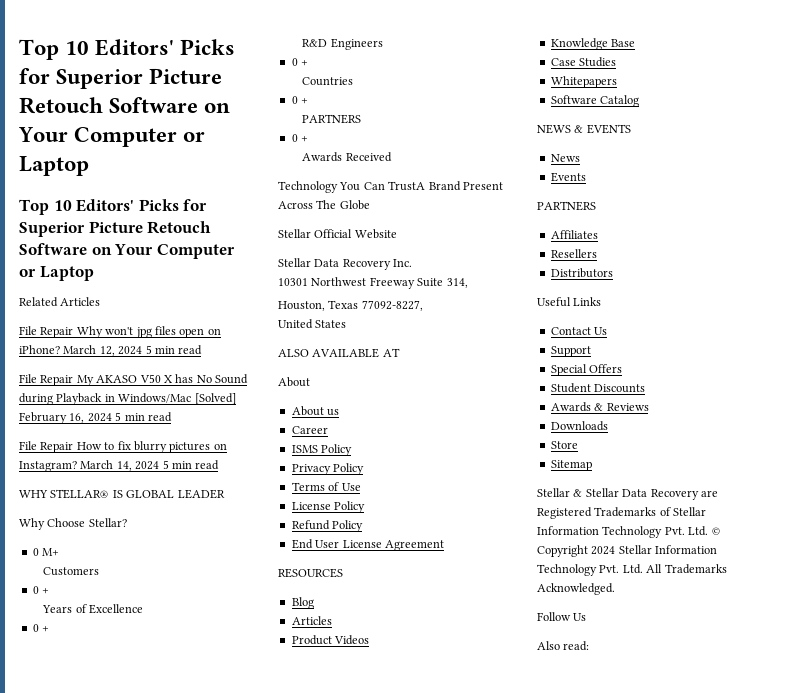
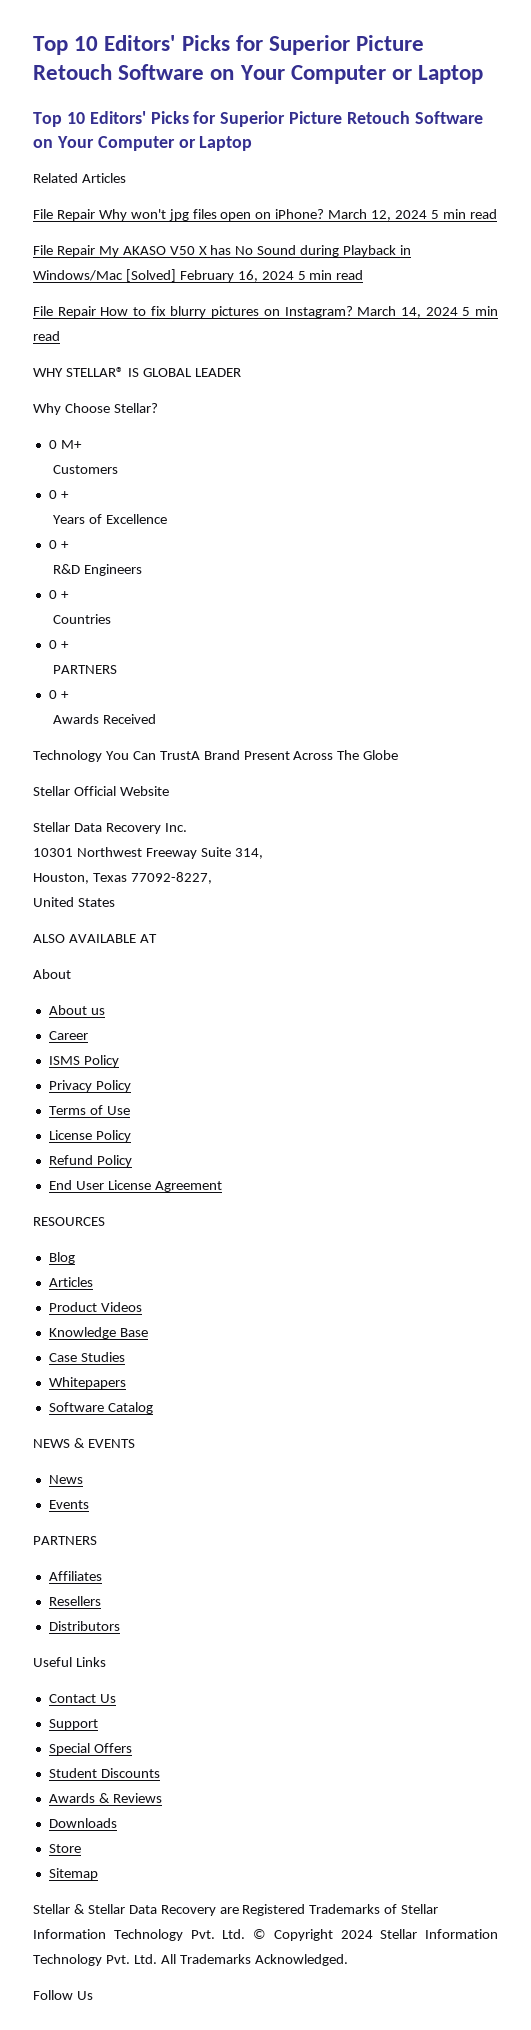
- Also read:

